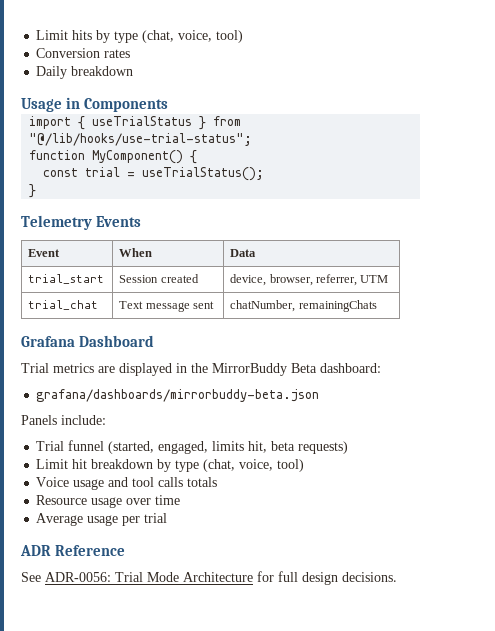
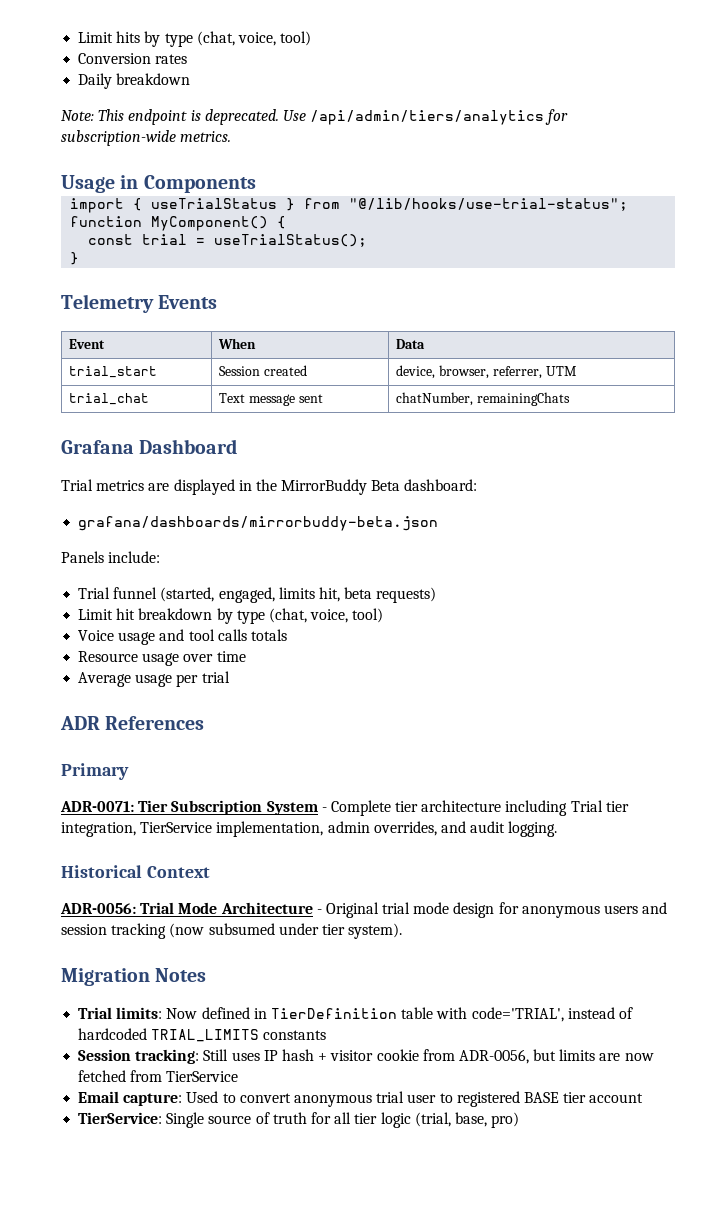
+ Note: This endpoint is deprecated. Use /api/admin/tiers/analytics for subscription-wide metrics.
- ADR Reference
- See ADR-0056: Trial Mode Architecture for full design decisions.
+ ADR References
+ Primary
+ ADR-0071: Tier Subscription System - Complete tier architecture including Trial tier integration, TierService implementation, admin overrides, and audit logging.
+ Historical Context
+ ADR-0056: Trial Mode Architecture - Original trial mode design for anonymous users and session tracking (now subsumed under tier system).
+ Migration Notes
+ Trial limits: Now defined in TierDefinition table with code='TRIAL', instead of hardcoded TRIAL_LIMITS constants
+ Session tracking: Still uses IP hash + visitor cookie from ADR-0056, but limits are now fetched from TierService
+ Email capture: Used to convert anonymous trial user to registered BASE tier account
+ TierService: Single source of truth for all tier logic (trial, base, pro)

